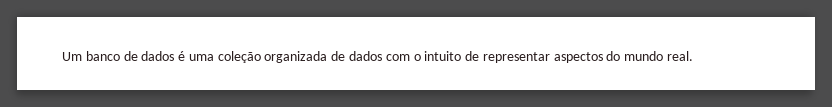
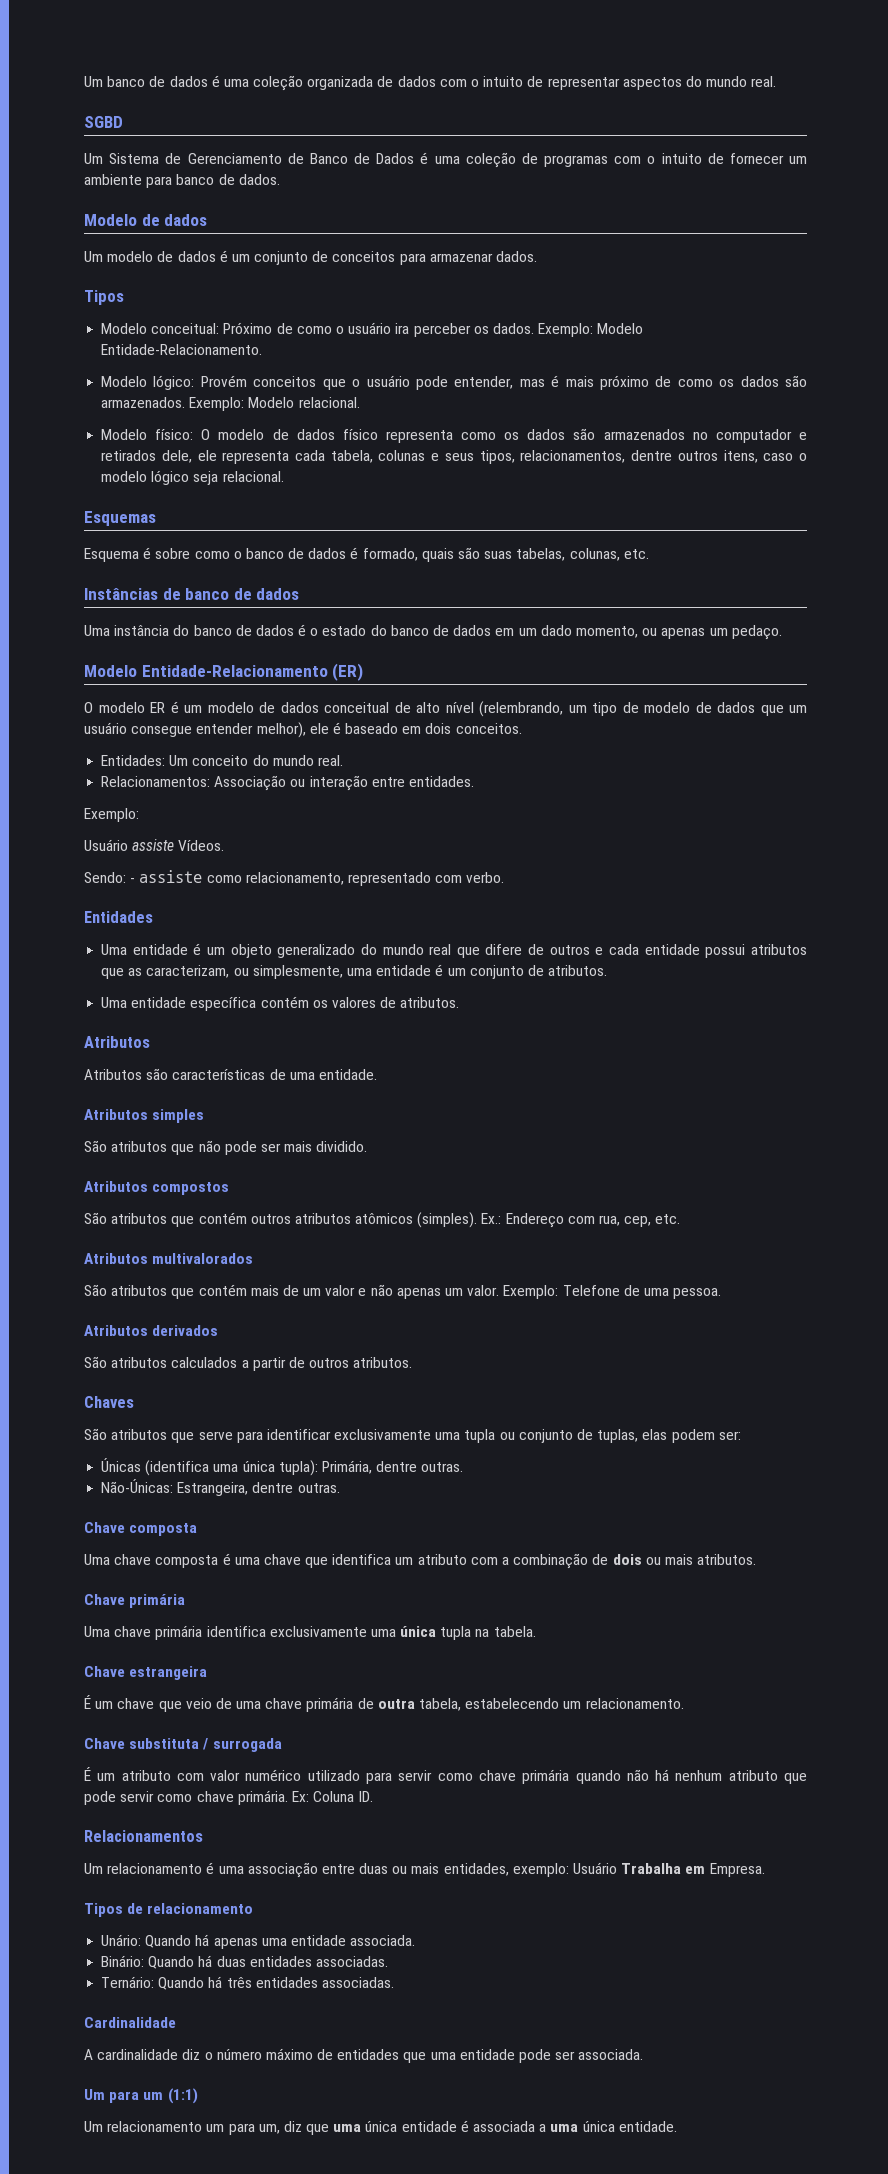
+ SGBD
+ Um Sistema de Gerenciamento de Banco de Dados é uma coleção de programas com o intuito de fornecer um ambiente para banco de dados.
+ Modelo de dados
+ Um modelo de dados é um conjunto de conceitos para armazenar dados.
+ Tipos
+ Modelo conceitual: Próximo de como o usuário ira perceber os dados. Exemplo: Modelo Entidade-Relacionamento.
+ Modelo lógico: Provém conceitos que o usuário pode entender, mas é mais próximo de como os dados são armazenados. Exemplo: Modelo relacional.
+ Modelo físico: O modelo de dados físico representa como os dados são armazenados no computador e retirados dele, ele representa cada tabela, colunas e seus tipos, relacionamentos, dentre outros itens, caso o modelo lógico seja relacional.
+ Esquemas
+ Esquema é sobre como o banco de dados é formado, quais são suas tabelas, colunas, etc.
+ Instâncias de banco de dados
+ Uma instância do banco de dados é o estado do banco de dados em um dado momento, ou apenas um pedaço.
+ Modelo Entidade-Relacionamento (ER)
+ O modelo ER é um modelo de dados conceitual de alto nível (relembrando, um tipo de modelo de dados que um usuário consegue entender melhor), ele é baseado em dois conceitos.
+ Entidades: Um conceito do mundo real.
+ Relacionamentos: Associação ou interação entre entidades.
+ Exemplo:
+ Usuário assiste Vídeos.
+ Sendo: - assiste como relacionamento, representado com verbo.
+ Entidades
+ Uma entidade é um objeto generalizado do mundo real que difere de outros e cada entidade possui atributos que as caracterizam, ou simplesmente, uma entidade é um conjunto de atributos.
+ Uma entidade específica contém os valores de atributos.
+ Atributos
+ Atributos são características de uma entidade.
+ Atributos simples
+ São atributos que não pode ser mais dividido.
+ Atributos compostos
+ São atributos que contém outros atributos atômicos (simples). Ex.: Endereço com rua, cep, etc.
+ Atributos multivalorados
+ São atributos que contém mais de um valor e não apenas um valor. Exemplo: Telefone de uma pessoa.
+ Atributos derivados
+ São atributos calculados a partir de outros atributos.
+ Chaves
+ São atributos que serve para identificar exclusivamente uma tupla ou conjunto de tuplas, elas podem ser:
+ Únicas (identifica uma única tupla): Primária, dentre outras.
+ Não-Únicas: Estrangeira, dentre outras.
+ Chave composta
+ Uma chave composta é uma chave que identifica um atributo com a combinação de dois ou mais atributos.
+ Chave primária
+ Uma chave primária identifica exclusivamente uma única tupla na tabela.
+ Chave estrangeira
+ É um chave que veio de uma chave primária de outra tabela, estabelecendo um relacionamento.
+ Chave substituta / surrogada
+ É um atributo com valor numérico utilizado para servir como chave primária quando não há nenhum atributo que pode servir como chave primária. Ex: Coluna ID.
+ Relacionamentos
+ Um relacionamento é uma associação entre duas ou mais entidades, exemplo: Usuário Trabalha em Empresa.
+ Tipos de relacionamento
+ Unário: Quando há apenas uma entidade associada.
+ Binário: Quando há duas entidades associadas.
+ Ternário: Quando há três entidades associadas.
+ Cardinalidade
+ A cardinalidade diz o número máximo de entidades que uma entidade pode ser associada.
+ Um para um (1:1)
+ Um relacionamento um para um, diz que uma única entidade é associada a uma única entidade.

